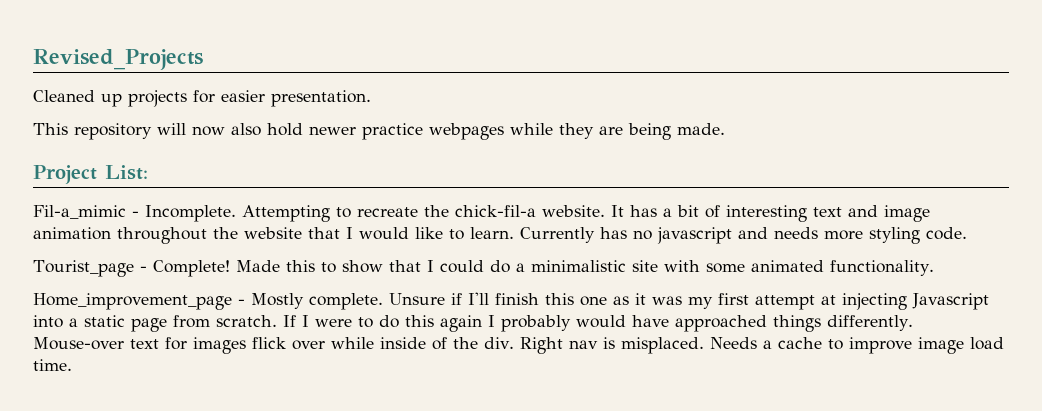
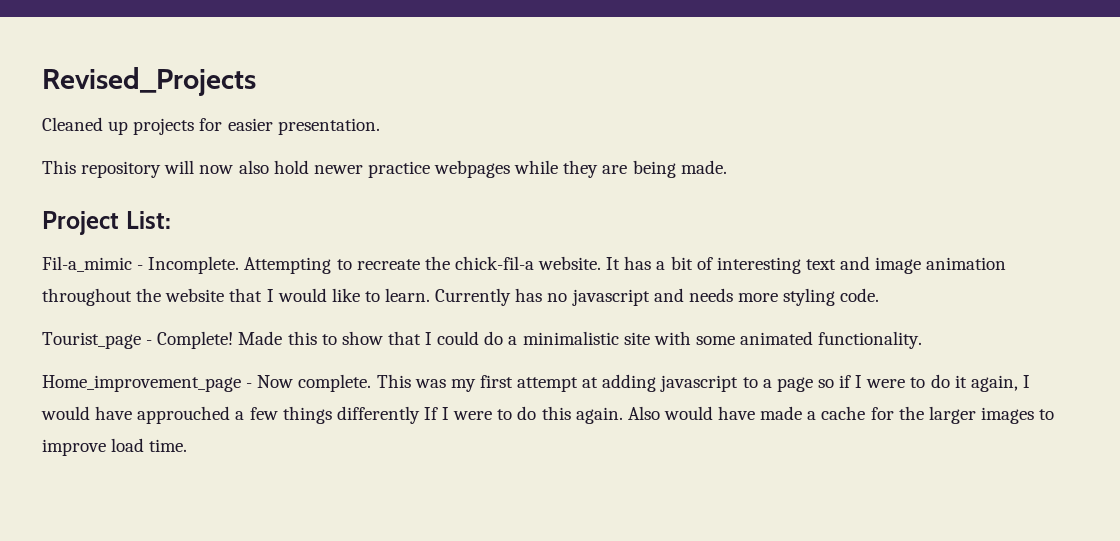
- Home_improvement_page - Mostly complete. Unsure if I'll finish this one as it was my first attempt at injecting Javascript into a static page from scratch. If I were to do this again I probably would have approached things differently. Mouse-over text for images flick over while inside of the div. Right nav is misplaced. Needs a cache to improve image load time.
+ Home_improvement_page - Now complete. This was my first attempt at adding javascript to a page so if I were to do it again, I would have approuched a few things differently If I were to do this again. Also would have made a cache for the larger images to improve load time.

